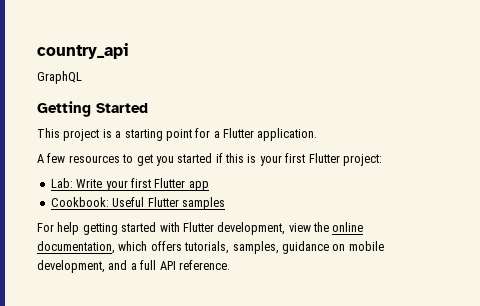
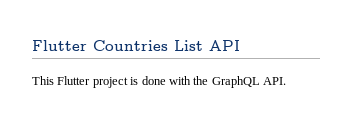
- country_api
- GraphQL
- Getting Started
+ Flutter Countries List API
- This project is a starting point for a Flutter application.
- A few resources to get you started if this is your first Flutter project:
- Lab: Write your first Flutter app
- Cookbook: Useful Flutter samples
- For help getting started with Flutter development, view the online documentation, which offers tutorials, samples, guidance on mobile development, and a full API reference.
+ This Flutter project is done with the GraphQL API.

